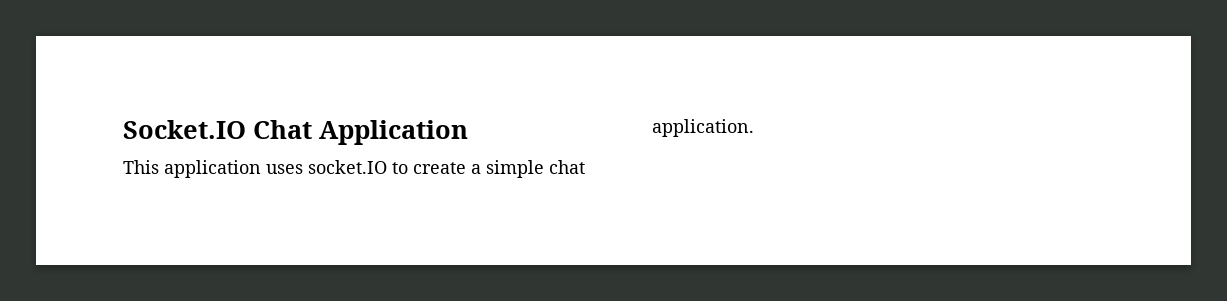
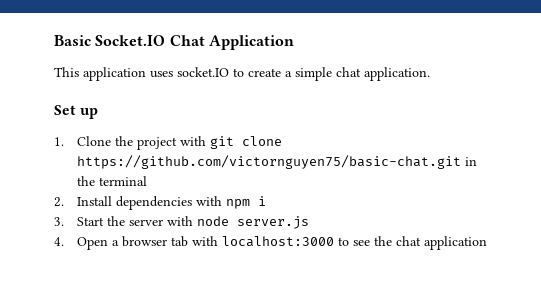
- Socket.IO Chat Application
+ Basic Socket.IO Chat Application
+ Set up
+ 1. Clone the project with git clone https://github.com/victornguyen75/basic-chat.git in the terminal
+ 2. Install dependencies with npm i
+ 3. Start the server with node server.js
+ 4. Open a browser tab with localhost:3000 to see the chat application

